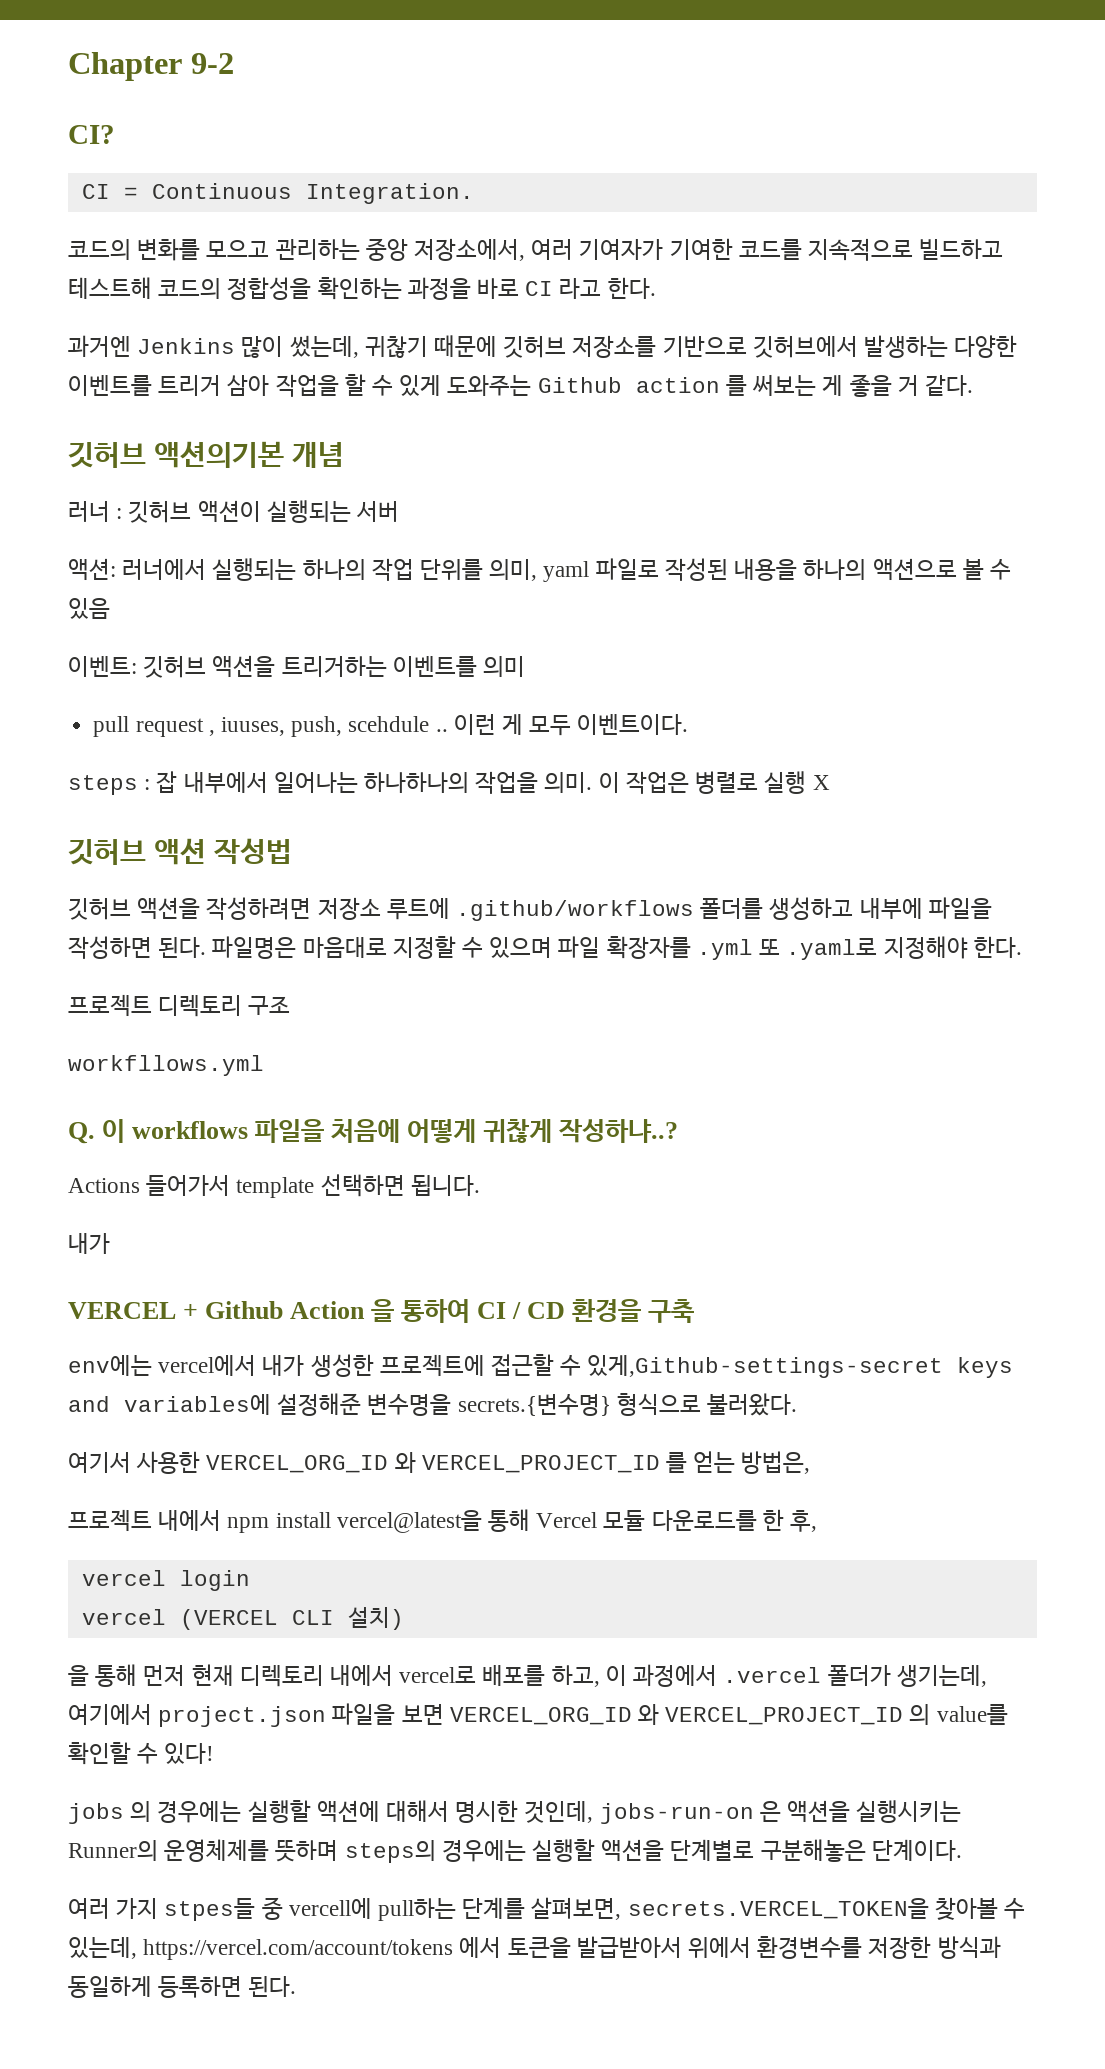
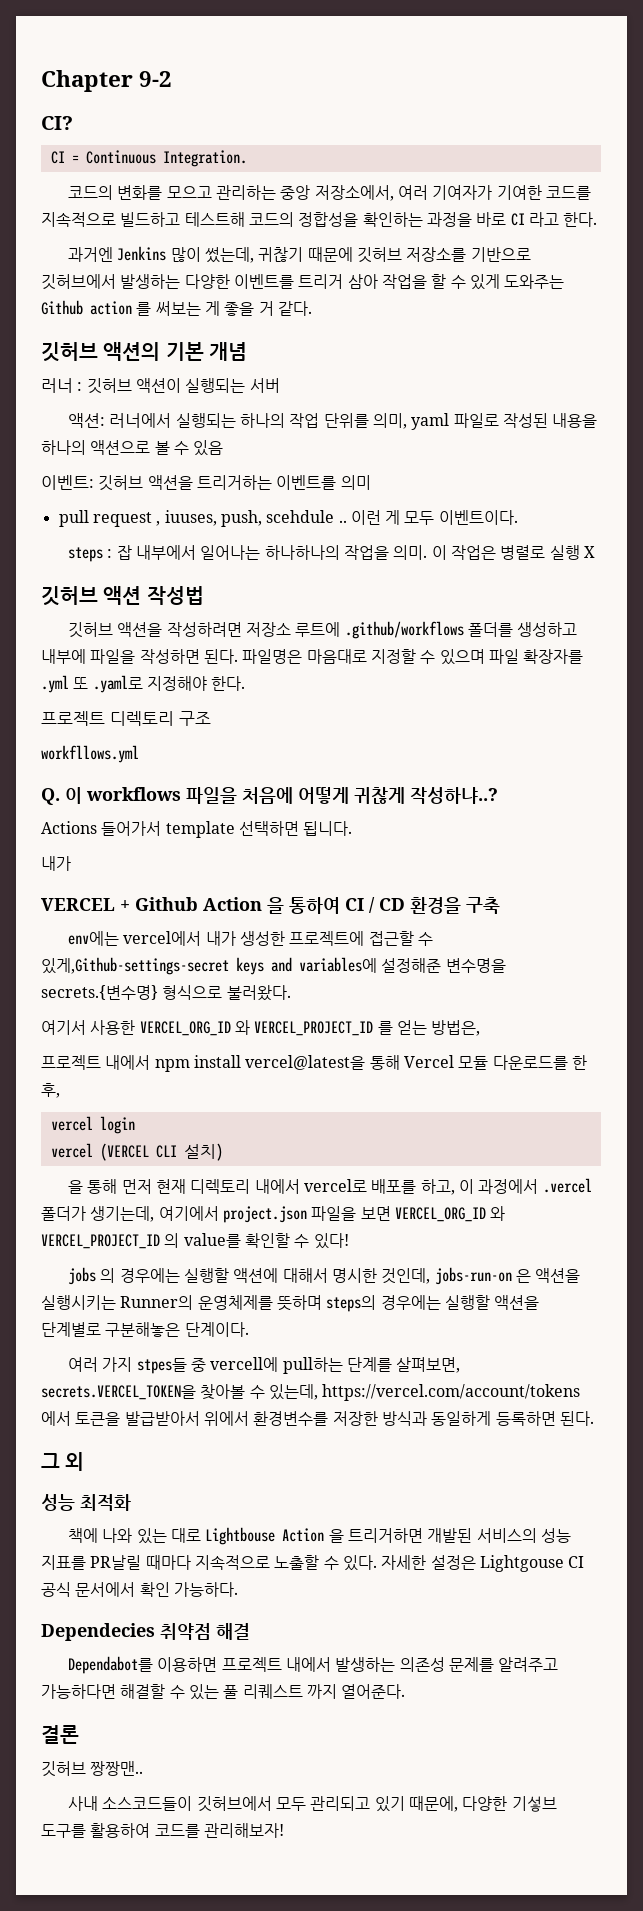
- 깃허브 액션의기본 개념
+ 깃허브 액션의 기본 개념
+ 그 외
+ 성능 최적화
+ 책에 나와 있는 대로 Lightbouse Action 을 트리거하면 개발된 서비스의 성능 지표를 PR날릴 때마다 지속적으로 노출할 수 있다. 자세한 설정은 Lightgouse CI 공식 문서에서 확인 가능하다.
+ Dependecies 취약점 해결
+ Dependabot를 이용하면 프로젝트 내에서 발생하는 의존성 문제를 알려주고 가능하다면 해결할 수 있는 풀 리퀘스트 까지 열어준다.
+ 결론
+ 깃허브 짱짱맨..
+ 사내 소스코드들이 깃허브에서 모두 관리되고 있기 때문에, 다양한 기섷브 도구를 활용하여 코드를 관리해보자!

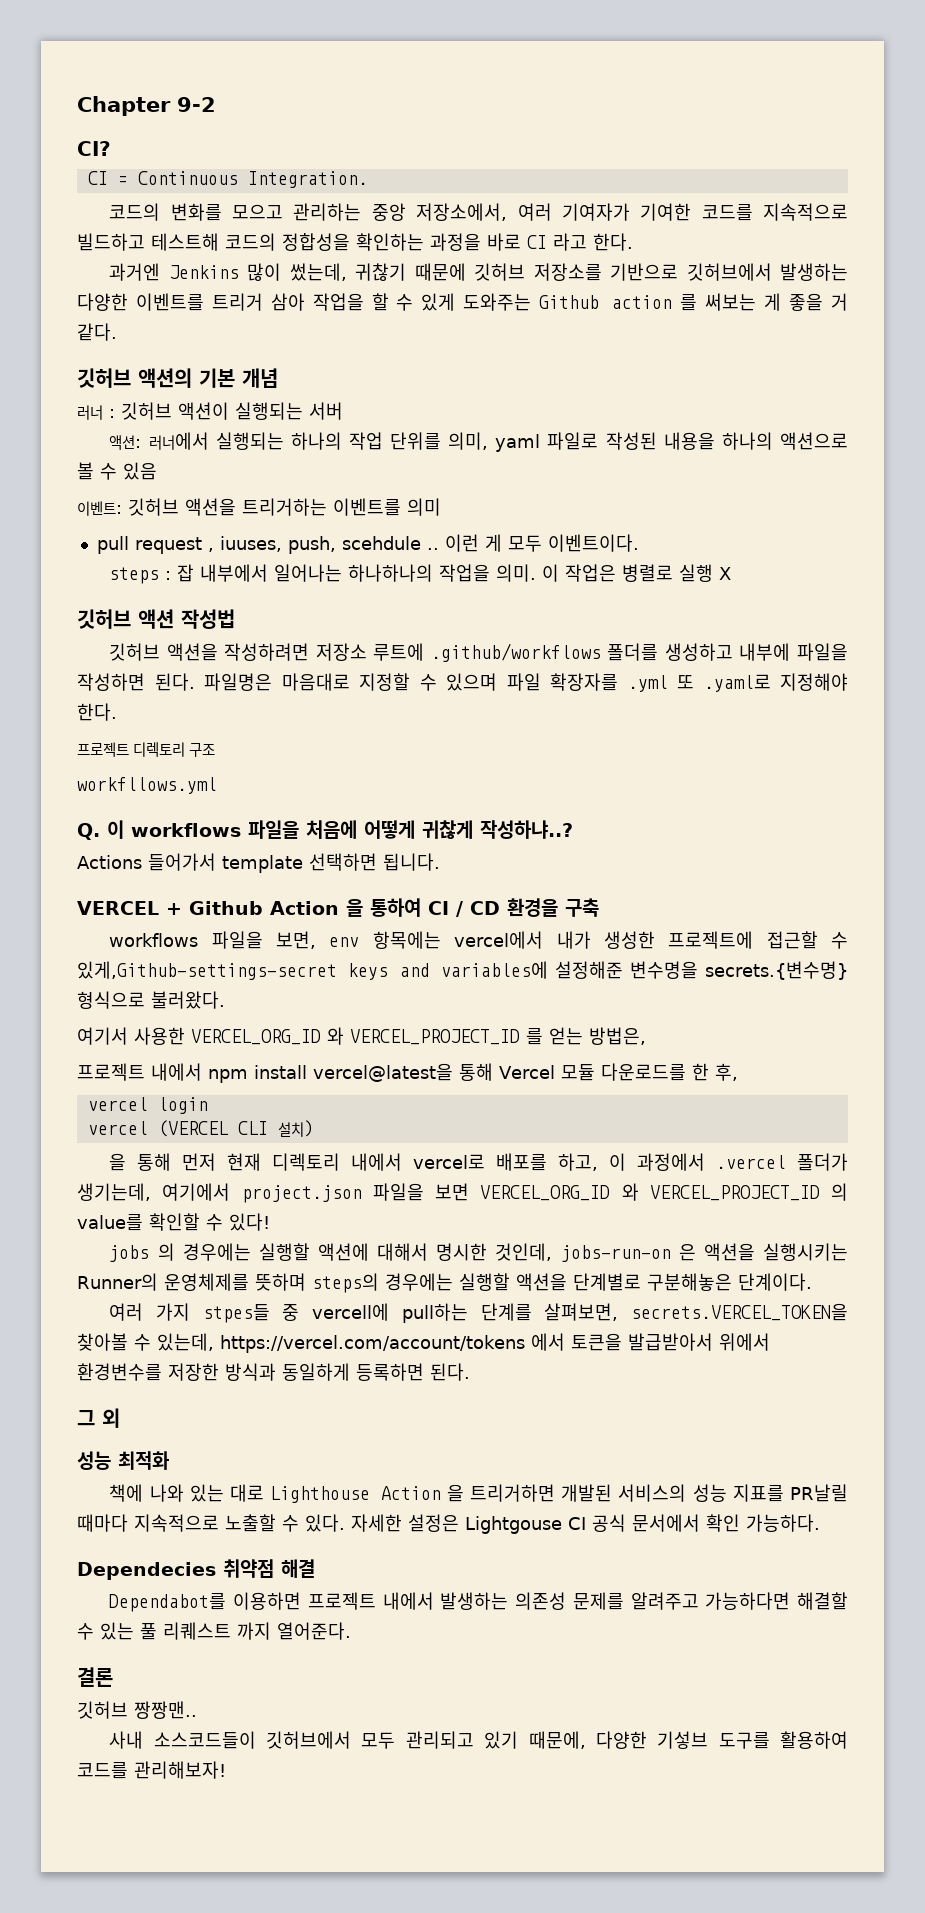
  Actions 들어가서 template 선택하면 됩니다.
- 내가
- env에는 vercel에서 내가 생성한 프로젝트에 접근할 수 있게,Github-settings-secret keys and variables에 설정해준 변수명을 secrets.{변수명} 형식으로 불러왔다.
+ workflows 파일을 보면, env 항목에는 vercel에서 내가 생성한 프로젝트에 접근할 수 있게,Github-settings-secret keys and variables에 설정해준 변수명을 secrets.{변수명} 형식으로 불러왔다.
- 책에 나와 있는 대로 Lightbouse Action 을 트리거하면 개발된 서비스의 성능 지표를 PR날릴 때마다 지속적으로 노출할 수 있다.
+ 책에 나와 있는 대로 Lighthouse Action 을 트리거하면 개발된 서비스의 성능 지표를 PR날릴 때마다 지속적으로 노출할 수 있다.

